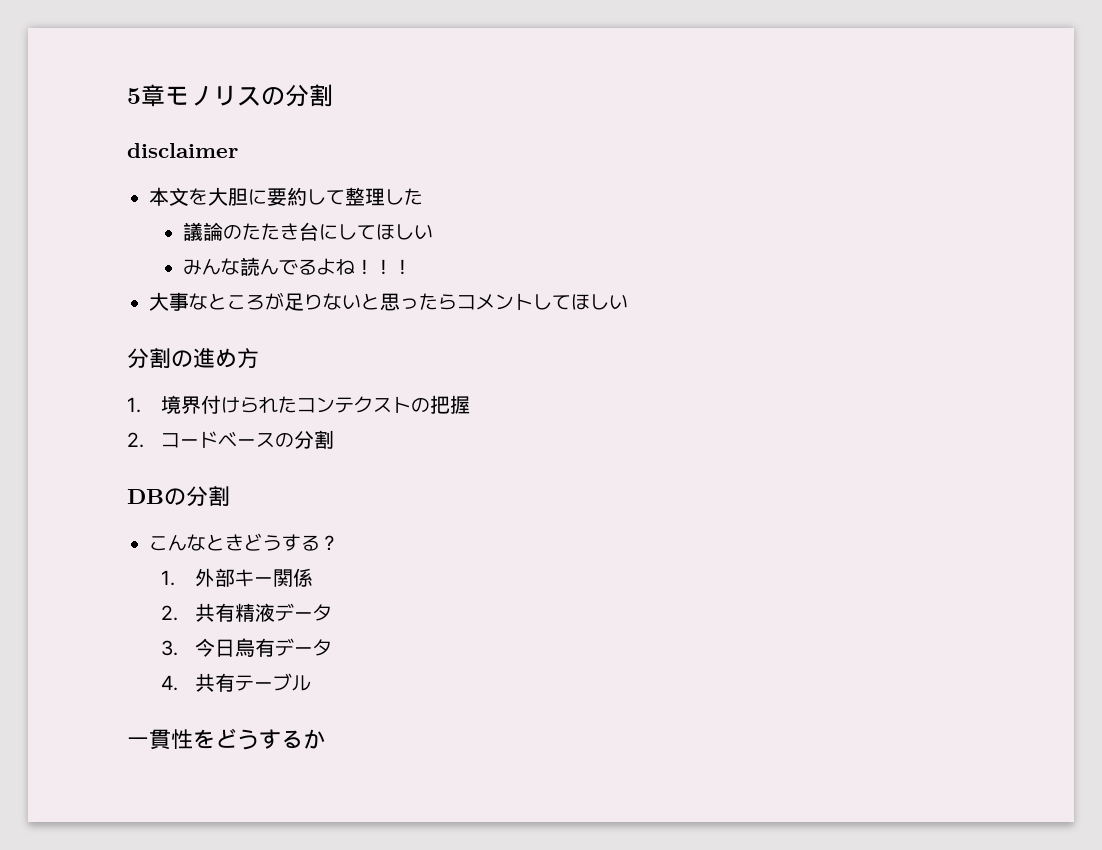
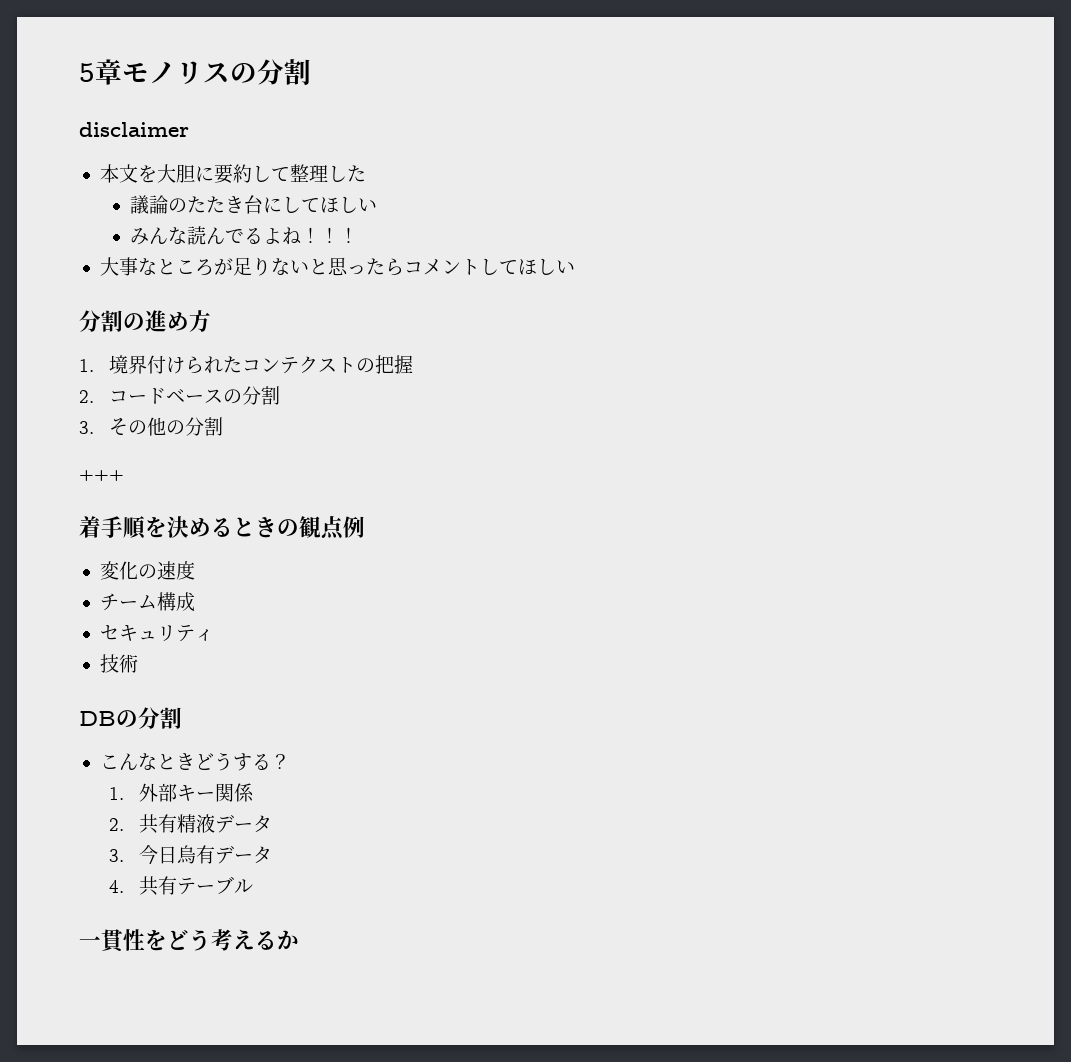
+ 3.その他の分割
+ +++
+ 着手順を決めるときの観点例
+ 変化の速度
+ チーム構成
+ セキュリティ
+ 技術
- 一貫性をどうするか
+ 一貫性をどう考えるか

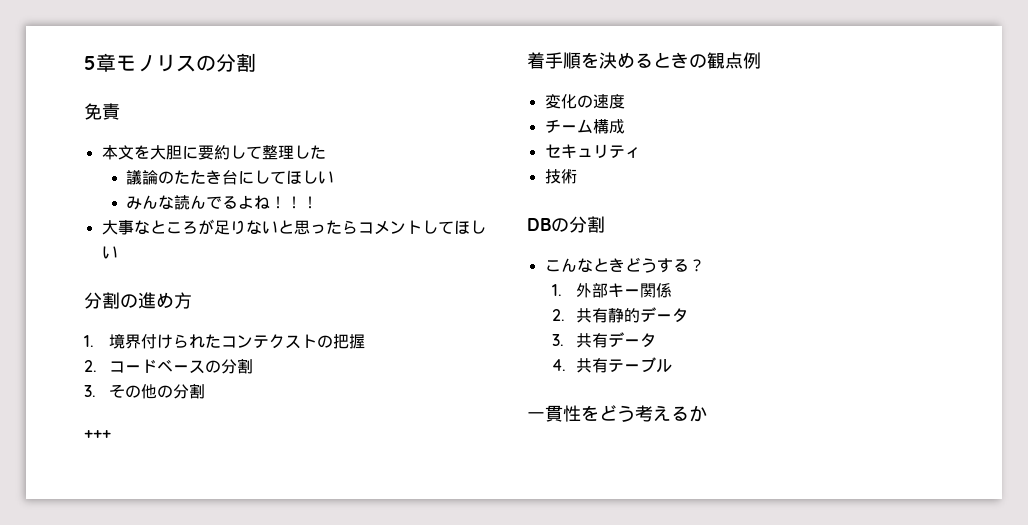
- disclaimer
+ 免責
- 2.共有精液データ
+ 2.共有静的データ
- 3.今日烏有データ
+ 3.共有データ

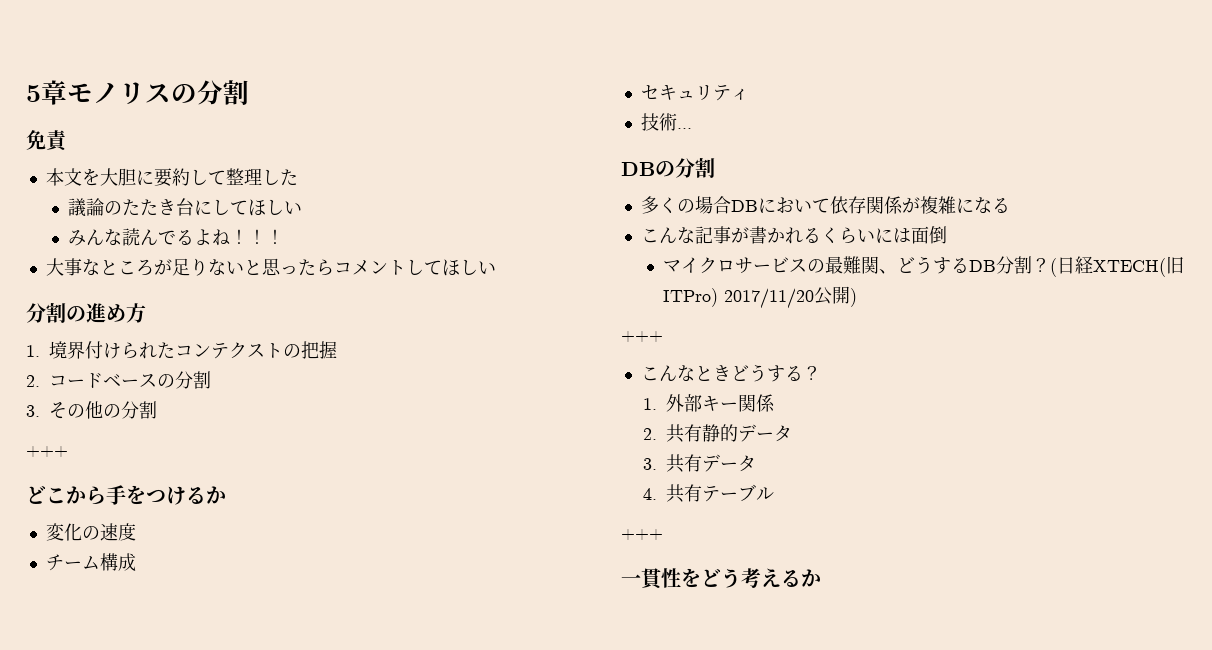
- 着手順を決めるときの観点例
+ どこから手をつけるか
- 技術
+ 技術...
+ 多くの場合DBにおいて依存関係が複雑になる
+ こんな記事が書かれるくらいには面倒
+ マイクロサービスの最難関、どうするDB分割？(日経XTECH(旧ITPro) 2017/11/20公開)
+ +++
  4.共有テーブル
+ +++

